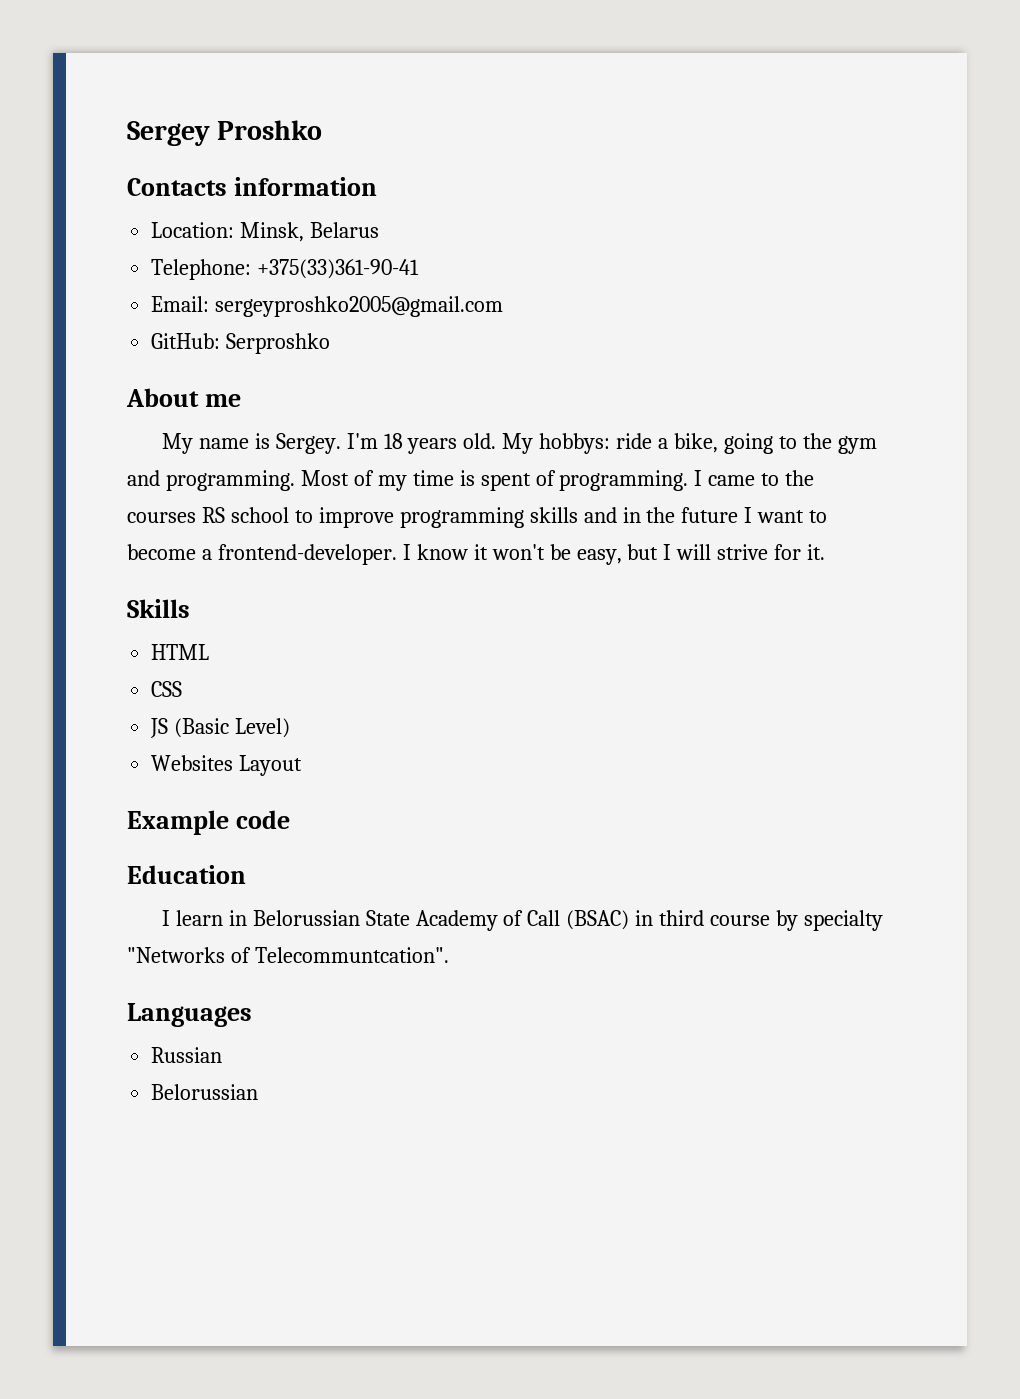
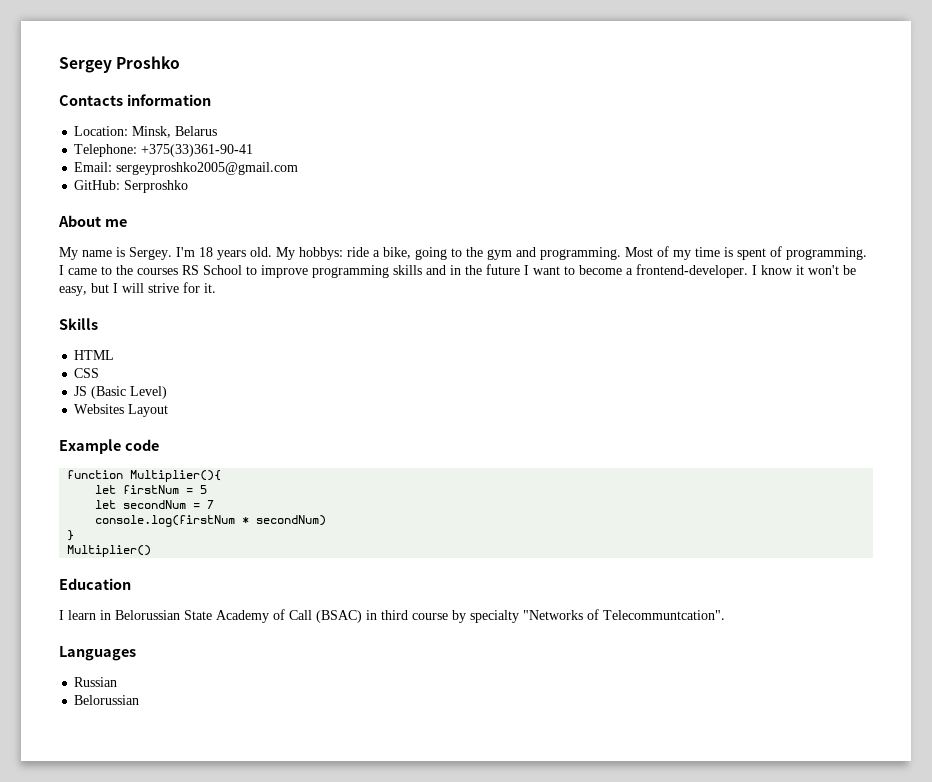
- I came to the courses RS school to improve programming skills and in the future I want to become a frontend-developer.
+ I came to the courses RS School to improve programming skills and in the future I want to become a frontend-developer.
+ function Multiplier(){
+ let firstNum = 5
+ let secondNum = 7
+ console.log(firstNum * secondNum)
+ }
+ Multiplier()

